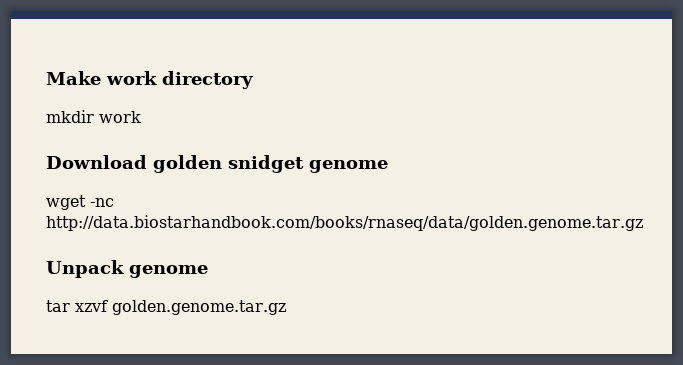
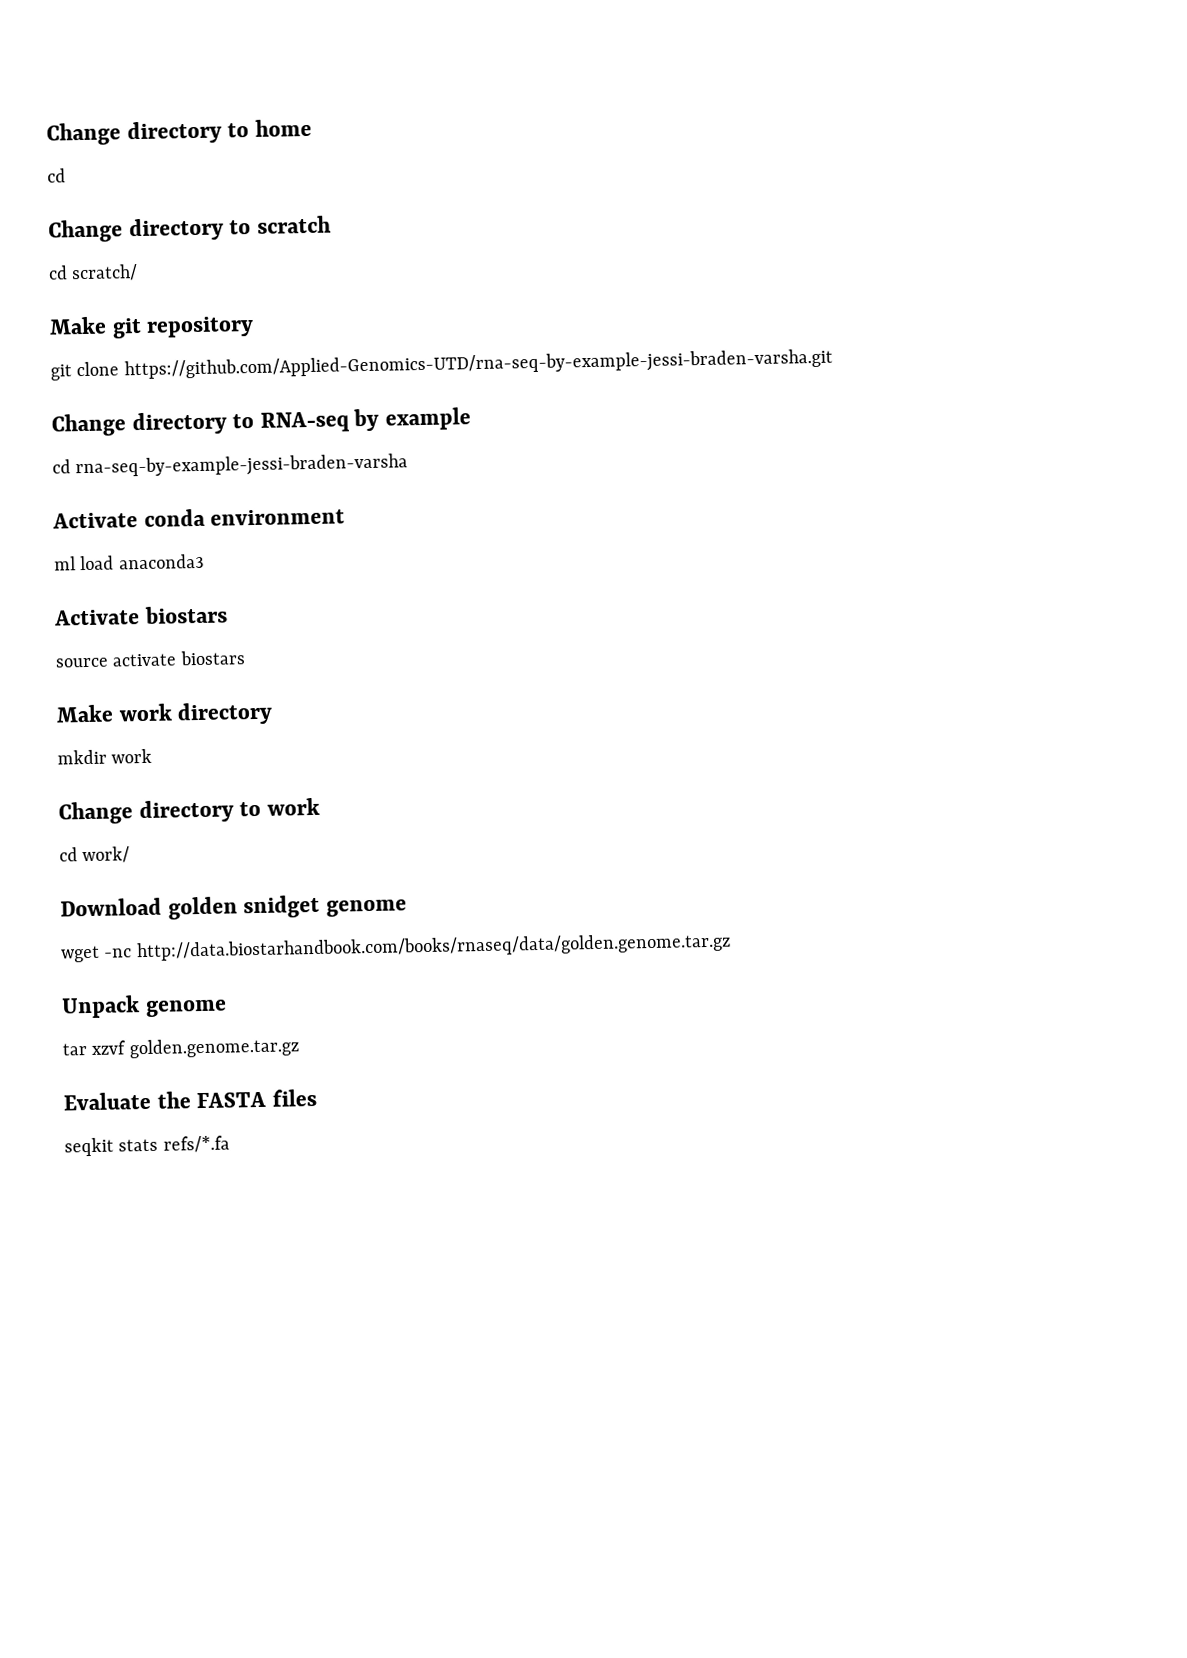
+ Change directory to home
+ cd
+ Change directory to scratch
+ cd scratch/
+ Make git repository
+ git clone https://github.com/Applied-Genomics-UTD/rna-seq-by-example-jessi-braden-varsha.git
+ Change directory to RNA-seq by example
+ cd rna-seq-by-example-jessi-braden-varsha
+ Activate conda environment
+ ml load anaconda3
+ Activate biostars
+ source activate biostars
+ Change directory to work
+ cd work/
+ Evaluate the FASTA files
+ seqkit stats refs/*.fa

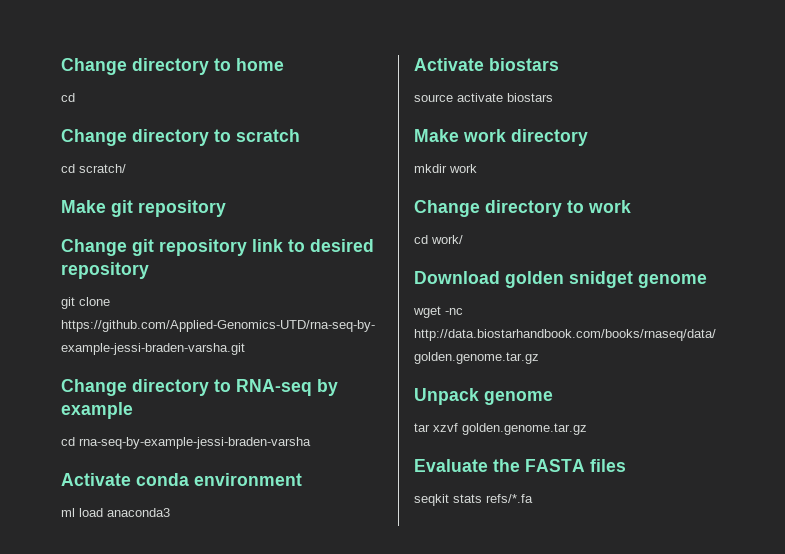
+ Change git repository link to desired repository

